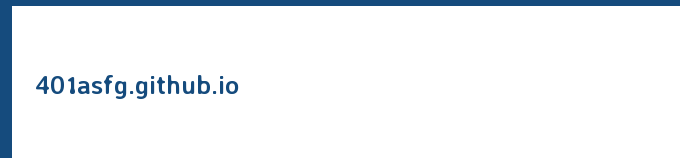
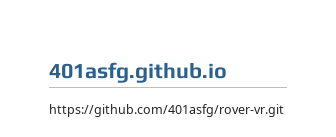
+ https://github.com/401asfg/rover-vr.git

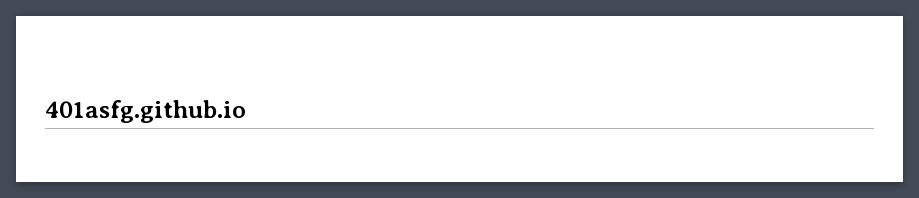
- https://github.com/401asfg/rover-vr.git

